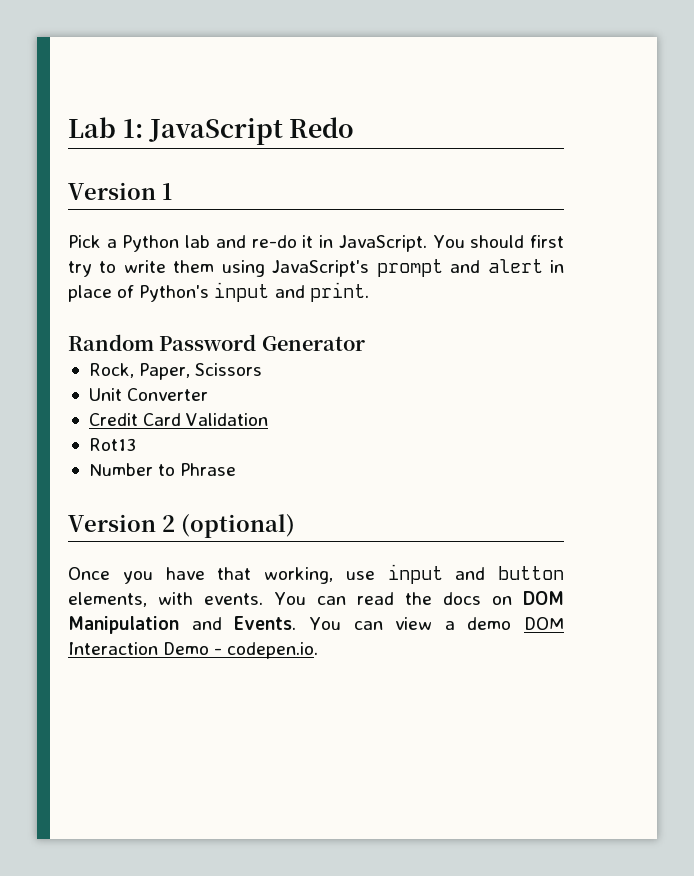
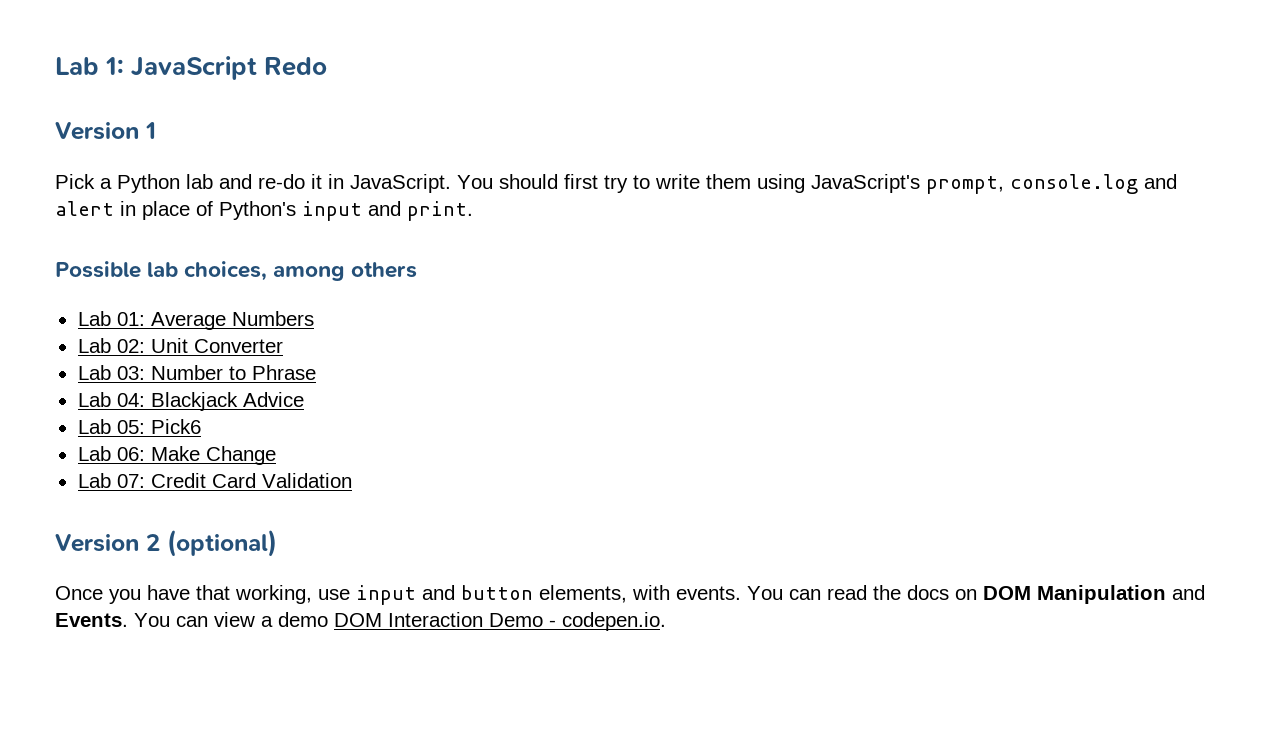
- You should first try to write them using JavaScript's prompt and alert in place of Python's input and print.
+ You should first try to write them using JavaScript's prompt, console.log and alert in place of Python's input and print.
- Random Password Generator
- Rock, Paper, Scissors
- Unit Converter
- Credit Card Validation
+ Possible lab choices, among others
+ Lab 01: Average Numbers
+ Lab 02: Unit Converter
+ Lab 03: Number to Phrase
+ Lab 04: Blackjack Advice
+ Lab 05: Pick6
+ Lab 06: Make Change
+ Lab 07: Credit Card Validation
- Rot13
- Number to Phrase

